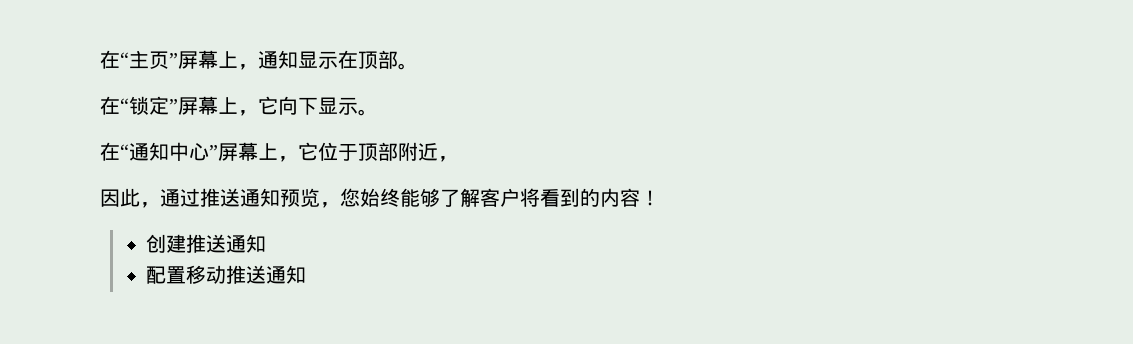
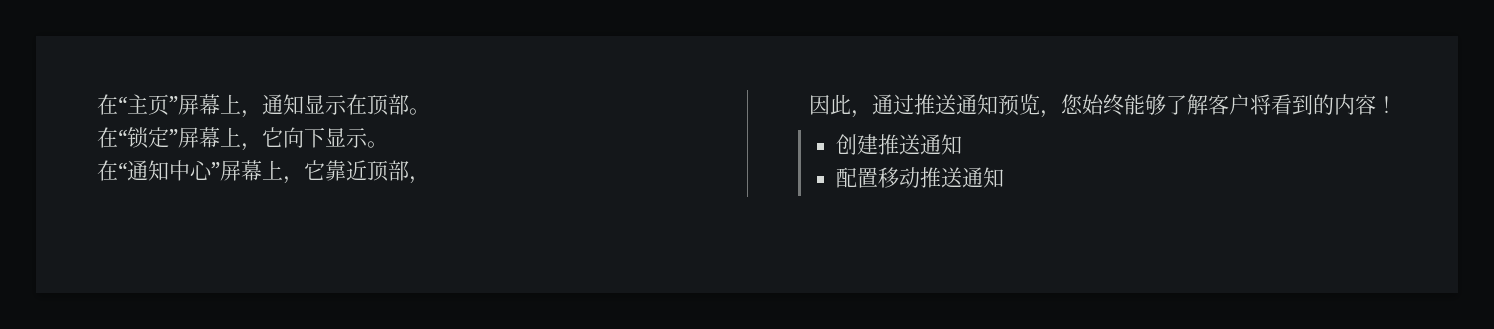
- 在“通知中心”屏幕上，它位于顶部附近，
+ 在“通知中心”屏幕上，它靠近顶部，

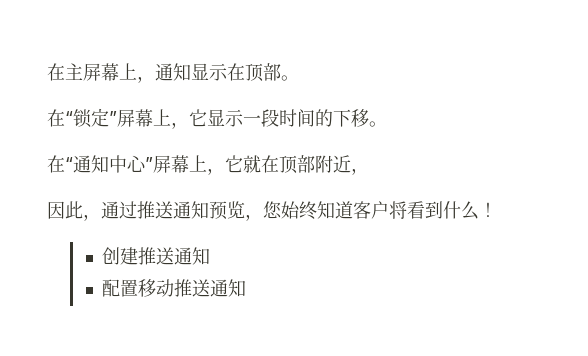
- 在“主页”屏幕上，通知显示在顶部。
+ 在主屏幕上，通知显示在顶部。
- 在“锁定”屏幕上，它向下显示。
+ 在“锁定”屏幕上，它显示一段时间的下移。
- 在“通知中心”屏幕上，它靠近顶部，
+ 在“通知中心”屏幕上，它就在顶部附近，
- 因此，通过推送通知预览，您始终能够了解客户将看到的内容！
+ 因此，通过推送通知预览，您始终知道客户将看到什么！

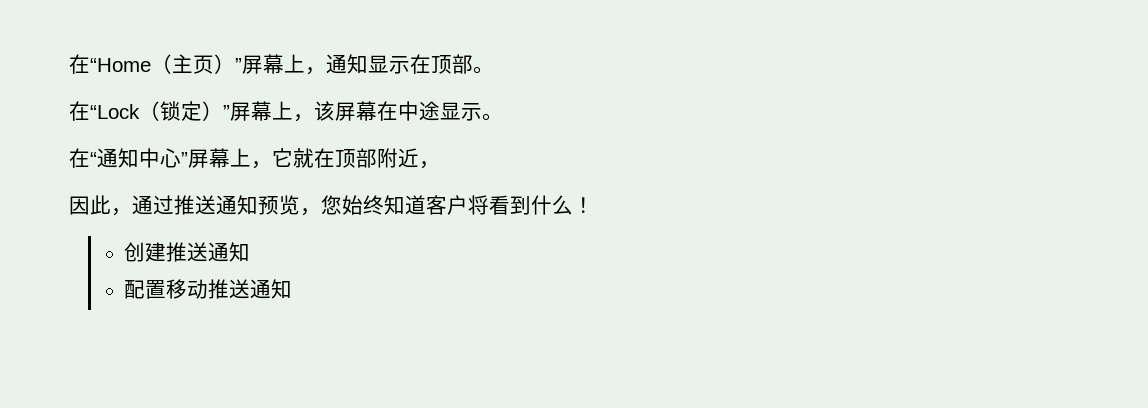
- 在主屏幕上，通知显示在顶部。
+ 在“Home（主页）”屏幕上，通知显示在顶部。
- 在“锁定”屏幕上，它显示一段时间的下移。
+ 在“Lock（锁定）”屏幕上，该屏幕在中途显示。

